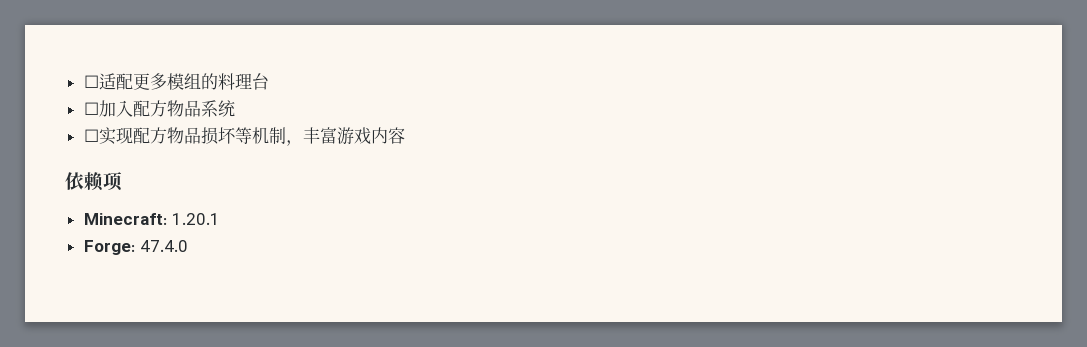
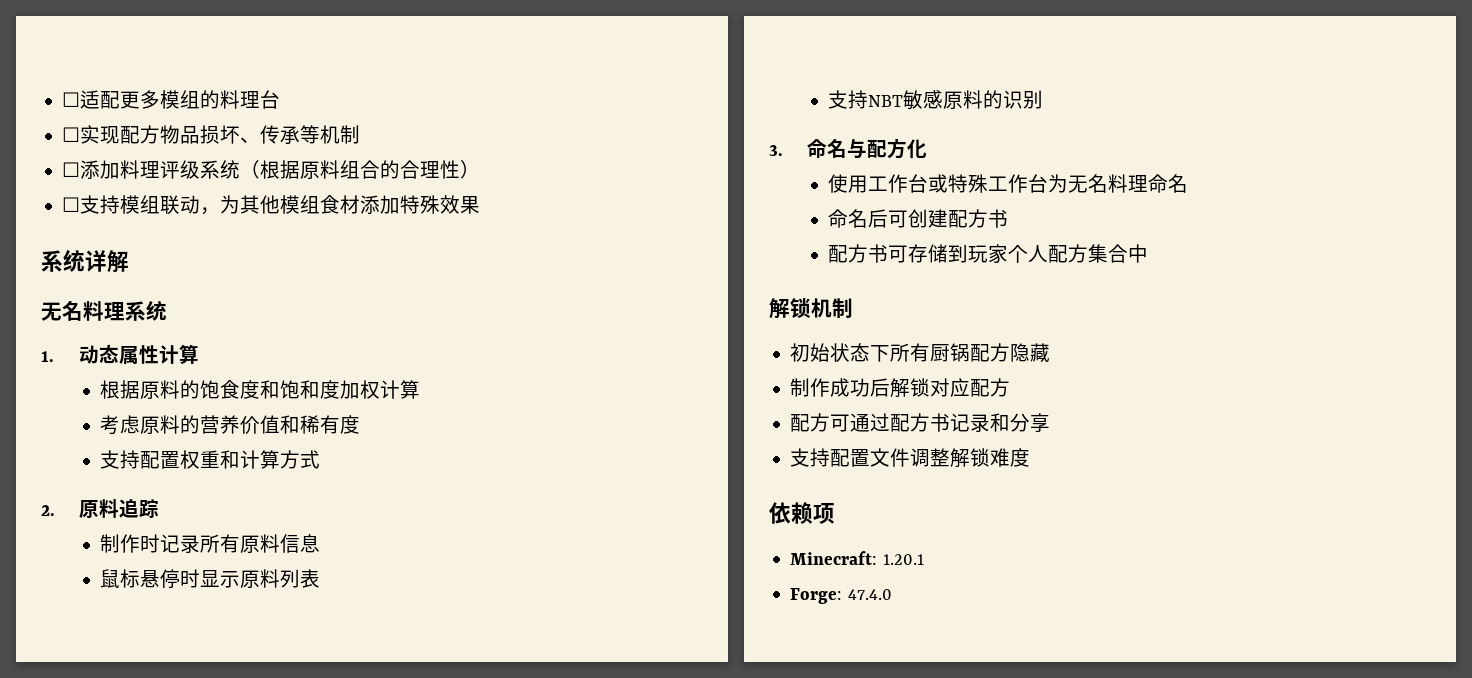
- ☐加入配方物品系统
- ☐实现配方物品损坏等机制，丰富游戏内容
+ ☐实现配方物品损坏、传承等机制
+ ☐添加料理评级系统（根据原料组合的合理性）
+ ☐支持模组联动，为其他模组食材添加特殊效果
+ 系统详解
+ 无名料理系统
+ 1.动态属性计算
+ 根据原料的饱食度和饱和度加权计算
+ 考虑原料的营养价值和稀有度
+ 支持配置权重和计算方式
+ 2.原料追踪
+ 制作时记录所有原料信息
+ 鼠标悬停时显示原料列表
+ 支持NBT敏感原料的识别
+ 3.命名与配方化
+ 使用工作台或特殊工作台为无名料理命名
+ 命名后可创建配方书
+ 配方书可存储到玩家个人配方集合中
+ 解锁机制
+ 初始状态下所有厨锅配方隐藏
+ 制作成功后解锁对应配方
+ 配方可通过配方书记录和分享
+ 支持配置文件调整解锁难度

